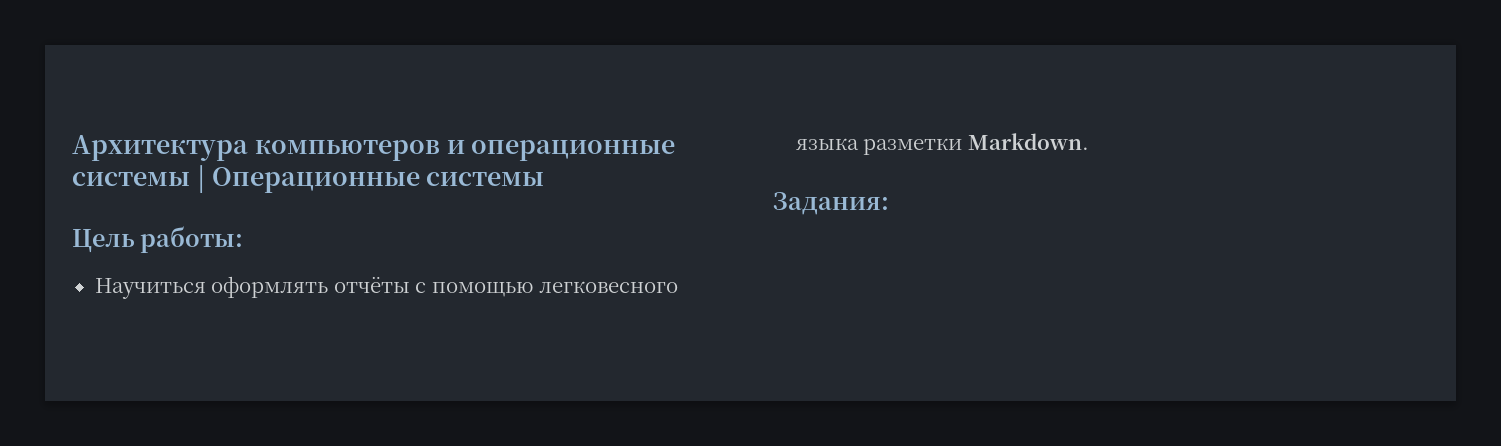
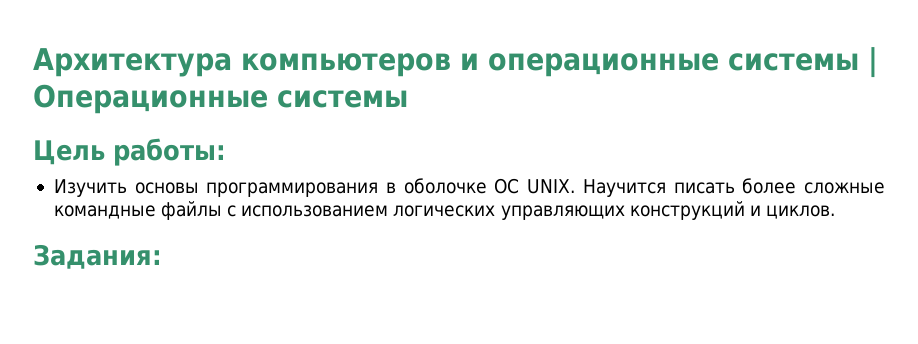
- Научиться оформлять отчёты с помощью легковесного языка разметки Markdown.
+ Изучить основы программирования в оболочке ОС UNIX. Научится писать более сложные командные файлы с использованием логических управляющих конструкций и циклов.

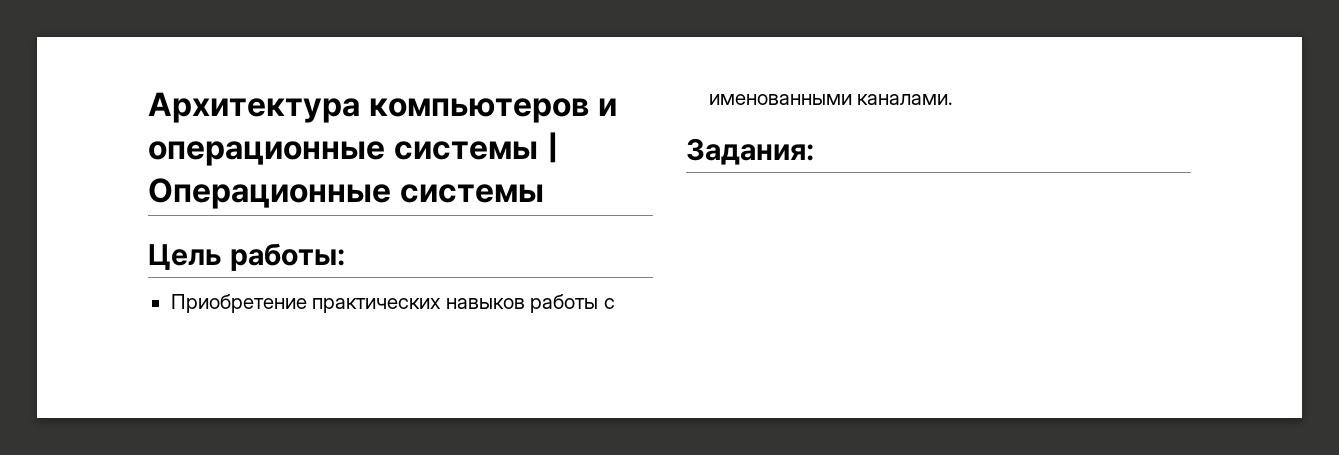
- Изучить основы программирования в оболочке ОС UNIX. Научится писать более сложные командные файлы с использованием логических управляющих конструкций и циклов.
+ Приобретение практических навыков работы с именованными каналами.

